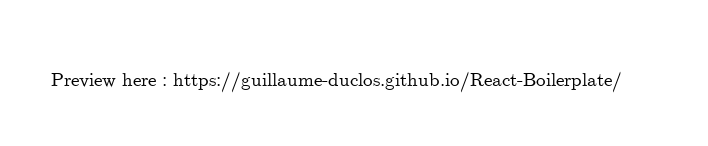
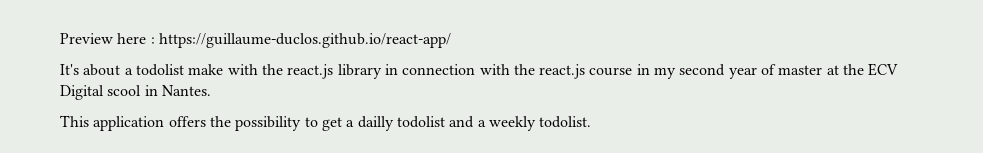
- Preview here : https://guillaume-duclos.github.io/React-Boilerplate/
+ Preview here : https://guillaume-duclos.github.io/react-app/
+ It's about a todolist make with the react.js library in connection with the react.js course in my second year of master at the ECV Digital scool in Nantes.
+ This application offers the possibility to get a dailly todolist and a weekly todolist.

